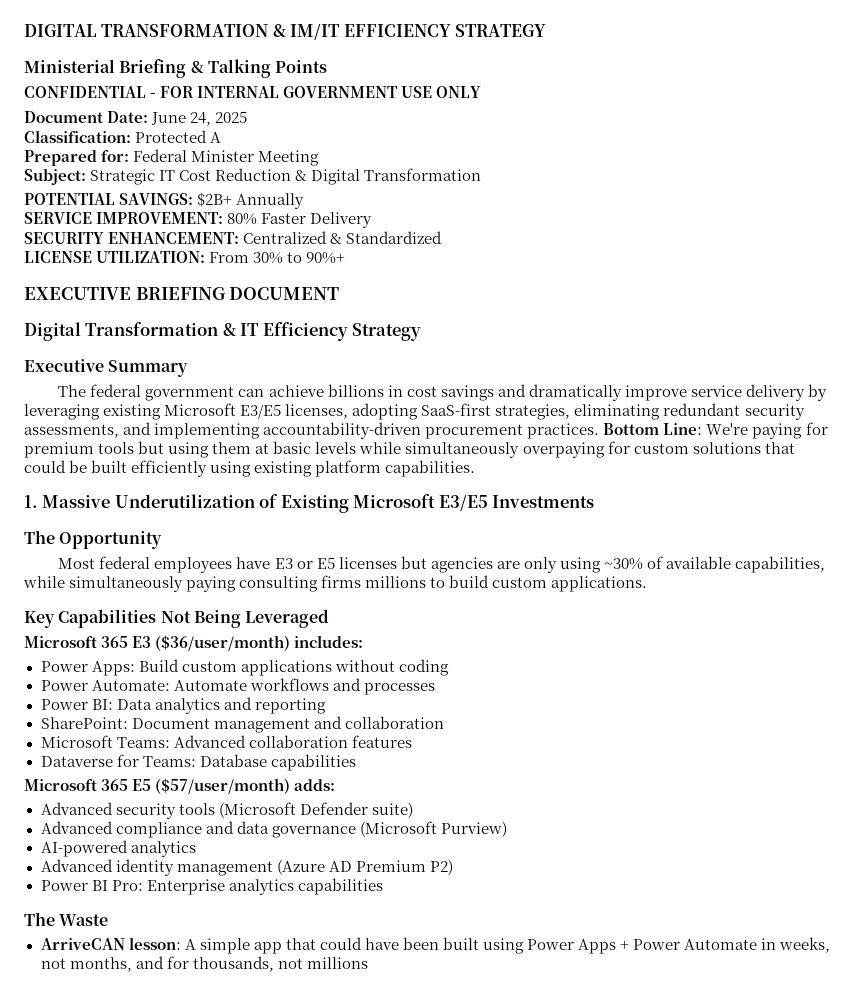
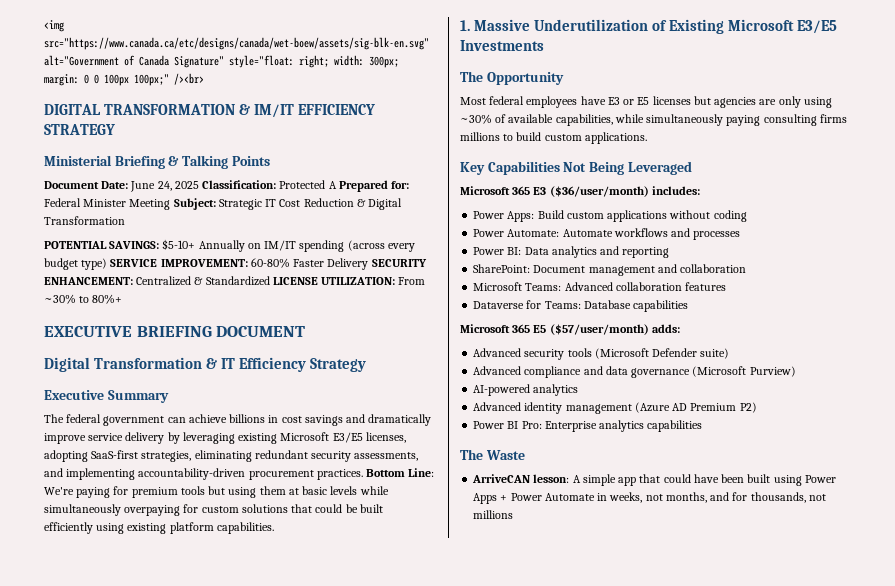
+ <img src="https://www.canada.ca/etc/designs/canada/wet-boew/assets/sig-blk-en.svg" alt="Government of Canada Signature" style="float: right; width: 300px; margin: 0 0 100px 100px;" /><br>
- CONFIDENTIAL - FOR INTERNAL GOVERNMENT USE ONLY
- Document Date: June 24, 2025
- Classification: Protected A
- Prepared for: Federal Minister Meeting
- Subject: Strategic IT Cost Reduction & Digital Transformation
+ Document Date: June 24, 2025 Classification: Protected A Prepared for: Federal Minister Meeting Subject: Strategic IT Cost Reduction & Digital Transformation
- POTENTIAL SAVINGS: $2B+ Annually
- SERVICE IMPROVEMENT: 80% Faster Delivery
- SECURITY ENHANCEMENT: Centralized & Standardized
- LICENSE UTILIZATION: From 30% to 90%+
+ POTENTIAL SAVINGS: $5-10+ Annually on IM/IT spending (across every budget type) SERVICE IMPROVEMENT: 60-80% Faster Delivery SECURITY ENHANCEMENT: Centralized & Standardized LICENSE UTILIZATION: From ~30% to 80%+

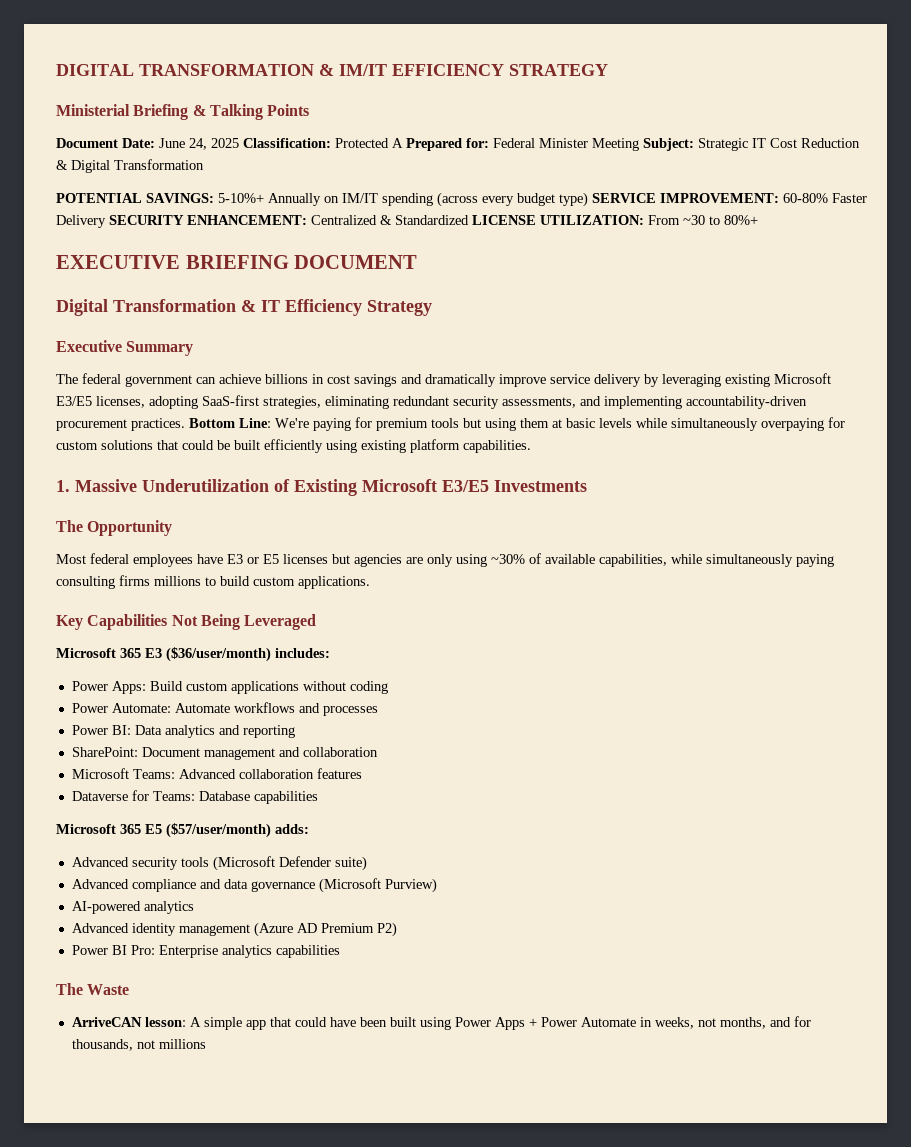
- <img src="https://www.canada.ca/etc/designs/canada/wet-boew/assets/sig-blk-en.svg" alt="Government of Canada Signature" style="float: right; width: 300px; margin: 0 0 100px 100px;" /><br>
- POTENTIAL SAVINGS: $5-10+ Annually on IM/IT spending (across every budget type) SERVICE IMPROVEMENT: 60-80% Faster Delivery SECURITY ENHANCEMENT: Centralized & Standardized LICENSE UTILIZATION: From ~30% to 80%+
+ POTENTIAL SAVINGS: 5-10%+ Annually on IM/IT spending (across every budget type) SERVICE IMPROVEMENT: 60-80% Faster Delivery SECURITY ENHANCEMENT: Centralized & Standardized LICENSE UTILIZATION: From ~30 to 80%+

